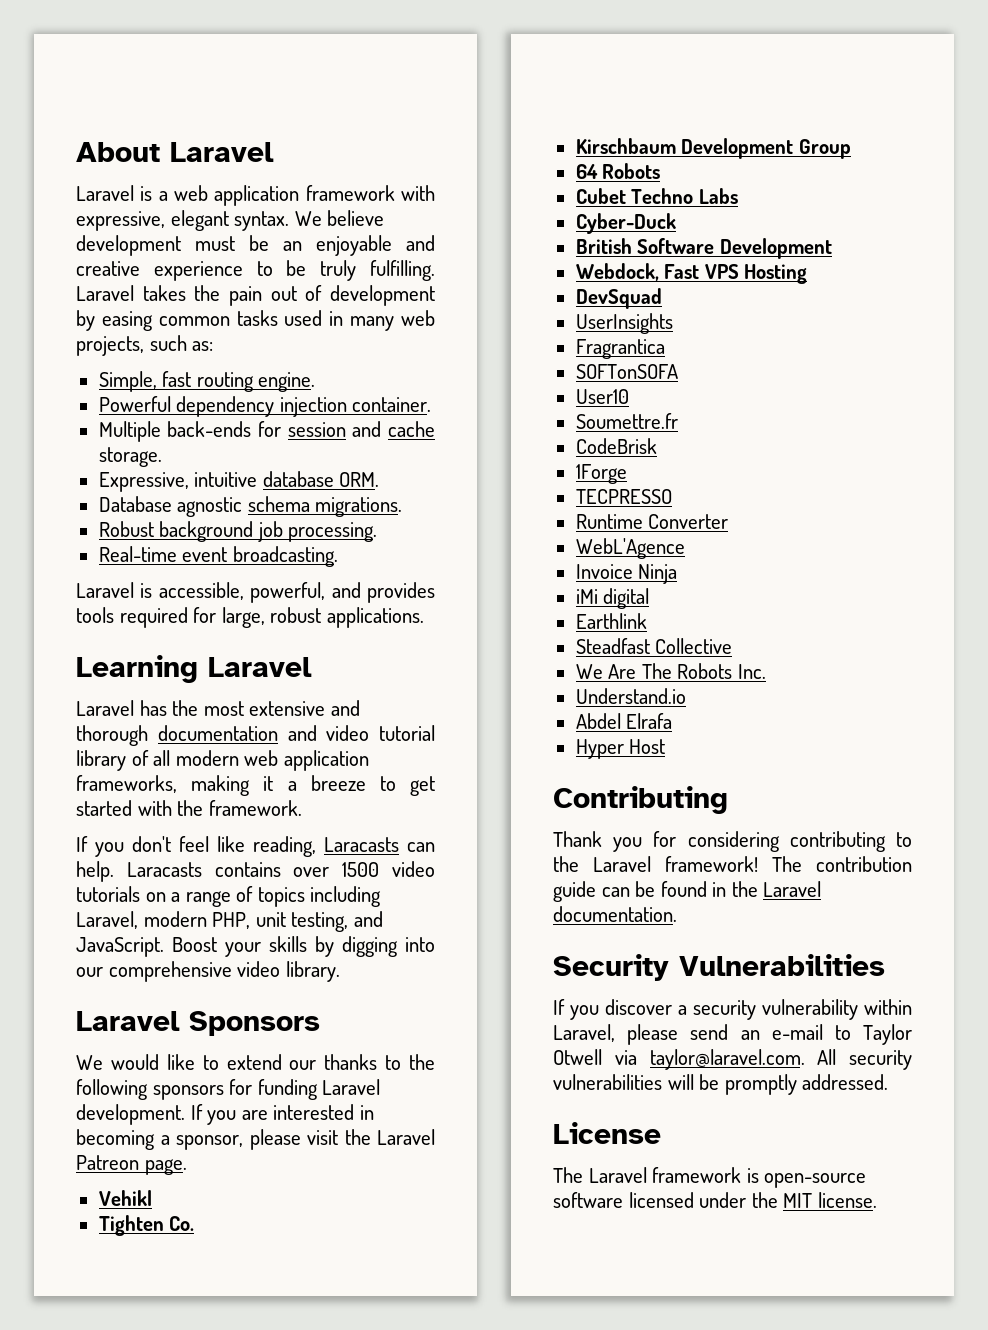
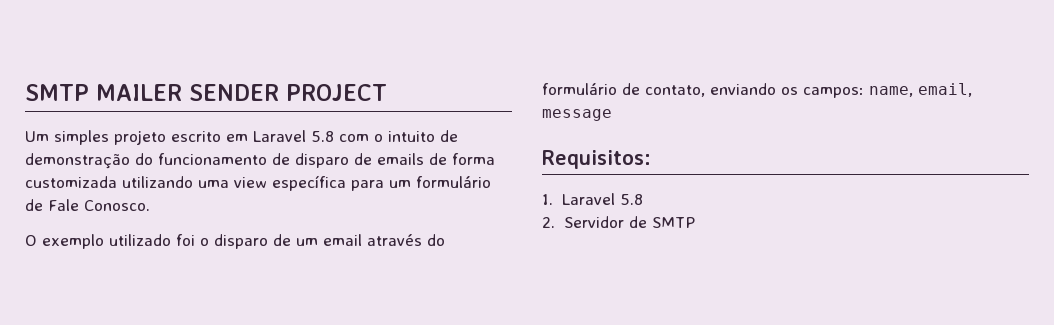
- About Laravel
- Laravel is a web application framework with expressive, elegant syntax. We believe development must be an enjoyable and creative experience to be truly fulfilling. Laravel takes the pain out of development by easing common tasks used in many web projects, such as:
- Simple, fast routing engine.
- Powerful dependency injection container.
- Multiple back-ends for session and cache storage.
- Expressive, intuitive database ORM.
- Database agnostic schema migrations.
- Robust background job processing.
- Real-time event broadcasting.
- Laravel is accessible, powerful, and provides tools required for large, robust applications.
- Learning Laravel
- Laravel has the most extensive and thorough documentation and video tutorial library of all modern web application frameworks, making it a breeze to get started with the framework.
- If you don't feel like reading, Laracasts can help. Laracasts contains over 1500 video tutorials on a range of topics including Laravel, modern PHP, unit testing, and JavaScript. Boost your skills by digging into our comprehensive video library.
- Laravel Sponsors
- We would like to extend our thanks to the following sponsors for funding Laravel development. If you are interested in becoming a sponsor, please visit the Laravel Patreon page.
- Vehikl
- Tighten Co.
- Kirschbaum Development Group
- 64 Robots
- Cubet Techno Labs
- Cyber-Duck
- British Software Development
- Webdock, Fast VPS Hosting
- DevSquad
- UserInsights
- Fragrantica
- SOFTonSOFA
- User10
- Soumettre.fr
- CodeBrisk
- 1Forge
- TECPRESSO
- Runtime Converter
- WebL'Agence
- Invoice Ninja
- iMi digital
- Earthlink
- Steadfast Collective
- We Are The Robots Inc.
- Understand.io
- Abdel Elrafa
- Hyper Host
- Contributing
- Thank you for considering contributing to the Laravel framework! The contribution guide can be found in the Laravel documentation.
- Security Vulnerabilities
- If you discover a security vulnerability within Laravel, please send an e-mail to Taylor Otwell via taylor@laravel.com. All security vulnerabilities will be promptly addressed.
- License
- The Laravel framework is open-source software licensed under the MIT license.
+ SMTP MAILER SENDER PROJECT
+ Um simples projeto escrito em Laravel 5.8 com o intuito de demonstração do funcionamento de disparo de emails de forma customizada utilizando uma view específica para um formulário de Fale Conosco.
+ O exemplo utilizado foi o disparo de um email através do formulário de contato, enviando os campos: name, email, message
+ Requisitos:
+ 1. Laravel 5.8
+ 2. Servidor de SMTP

